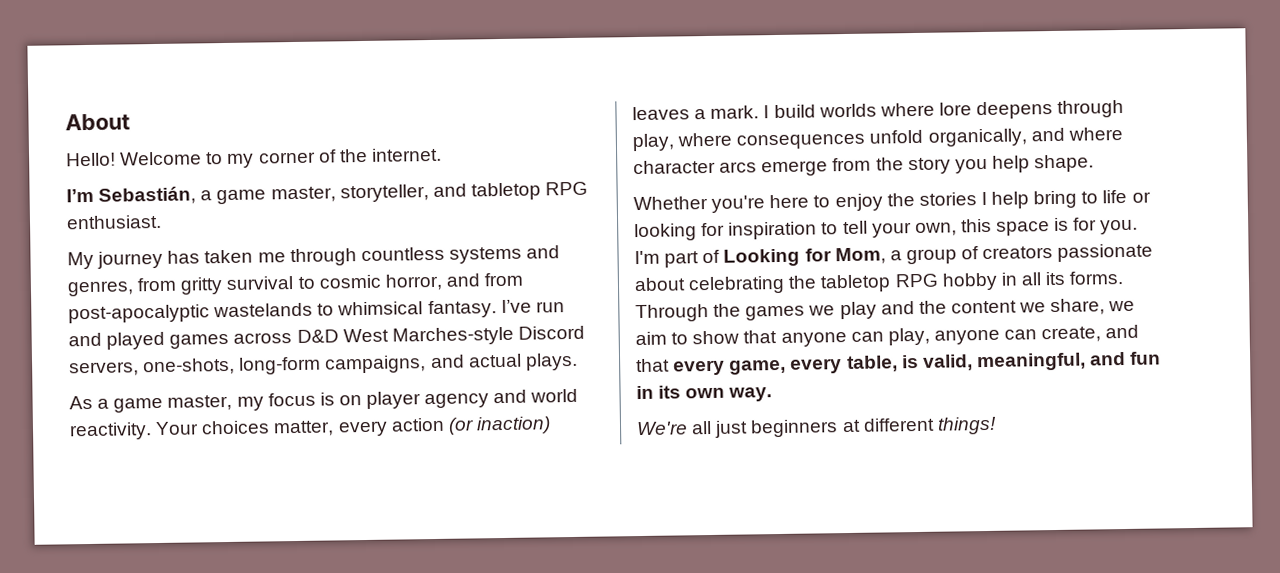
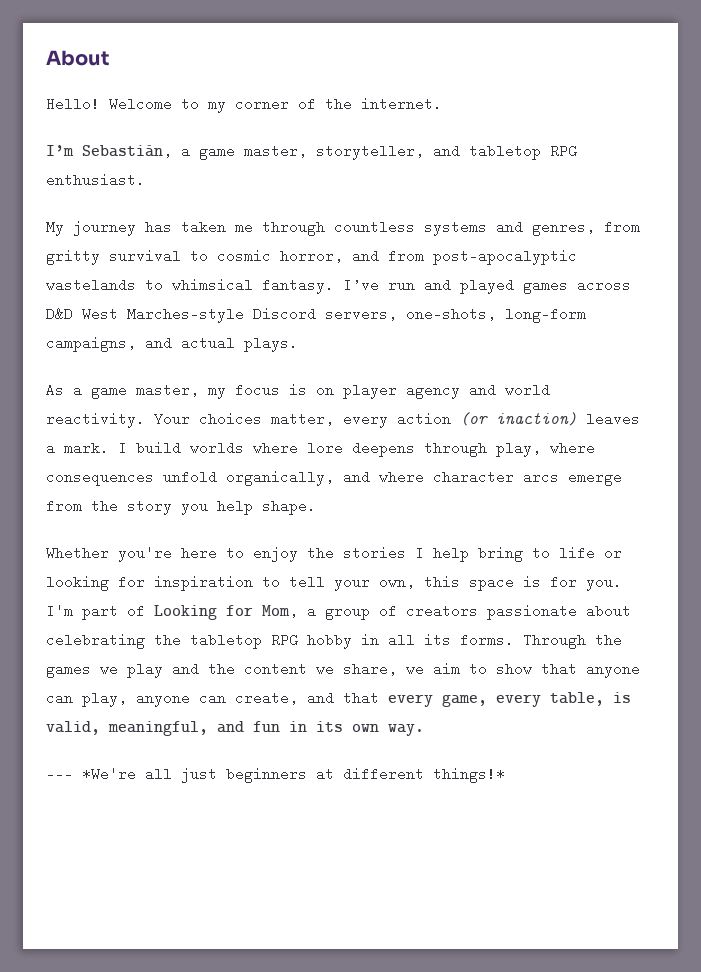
- We're all just beginners at different things!
+ --- *We're all just beginners at different things!*

